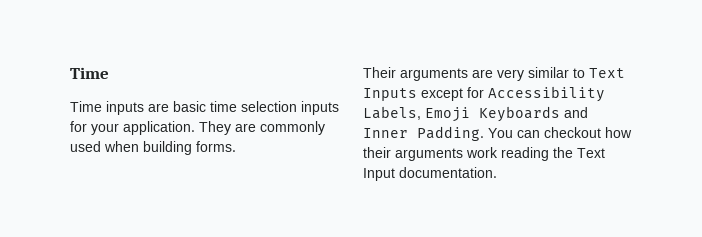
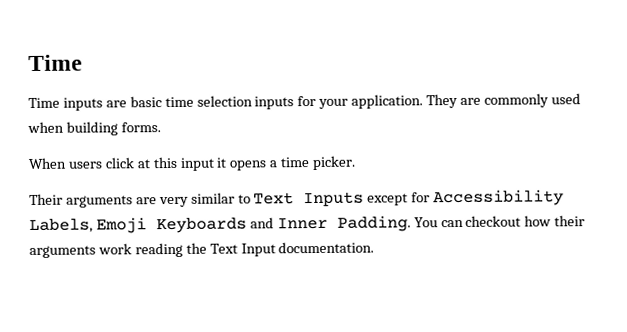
+ When users click at this input it opens a time picker.

